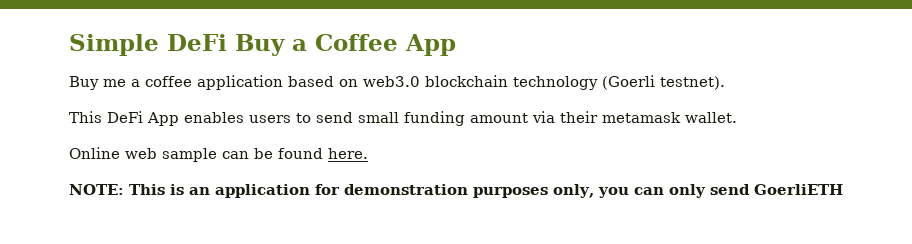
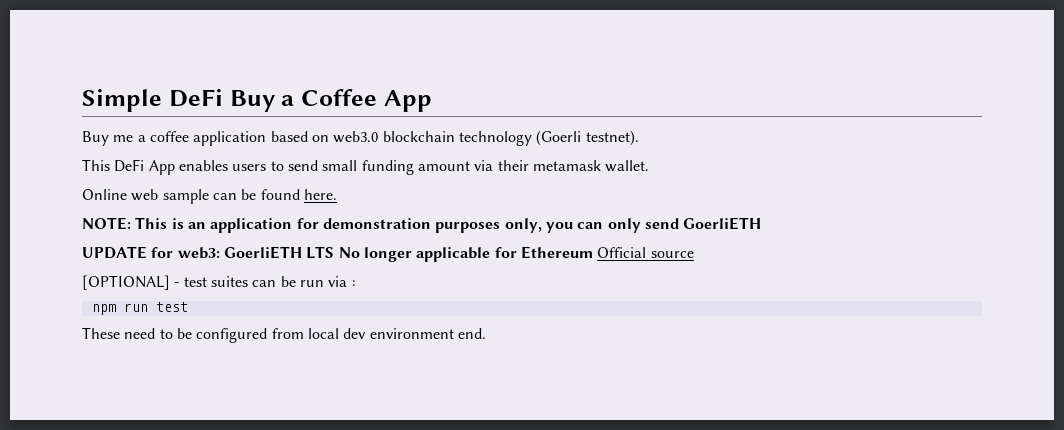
+ UPDATE for web3: GoerliETH LTS No longer applicable for Ethereum Official source
+ [OPTIONAL] - test suites can be run via :
+ npm run test
+ These need to be configured from local dev environment end.

